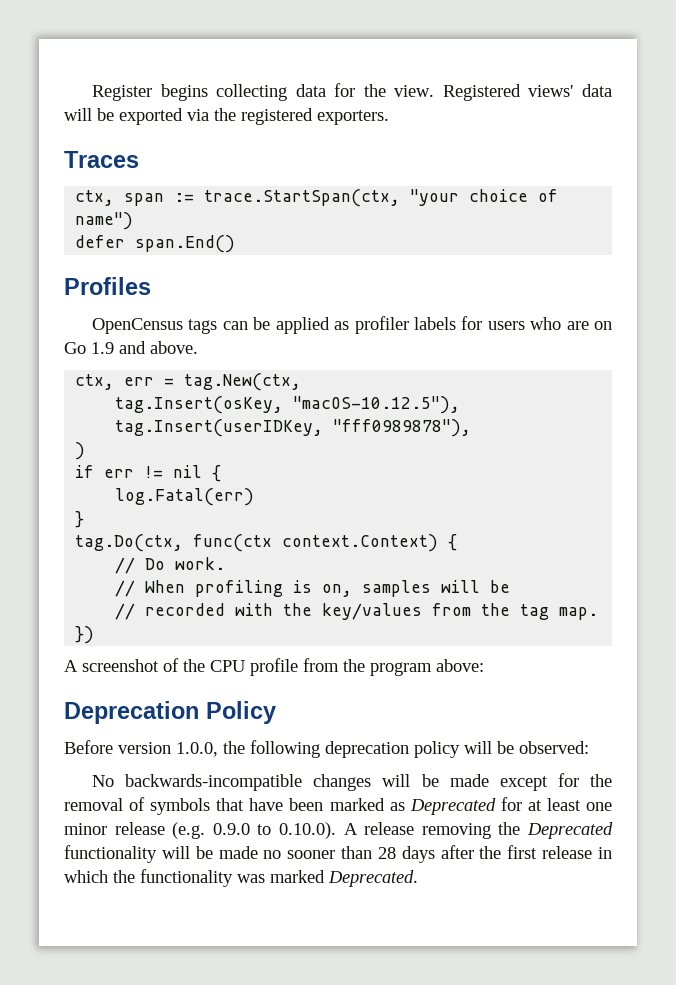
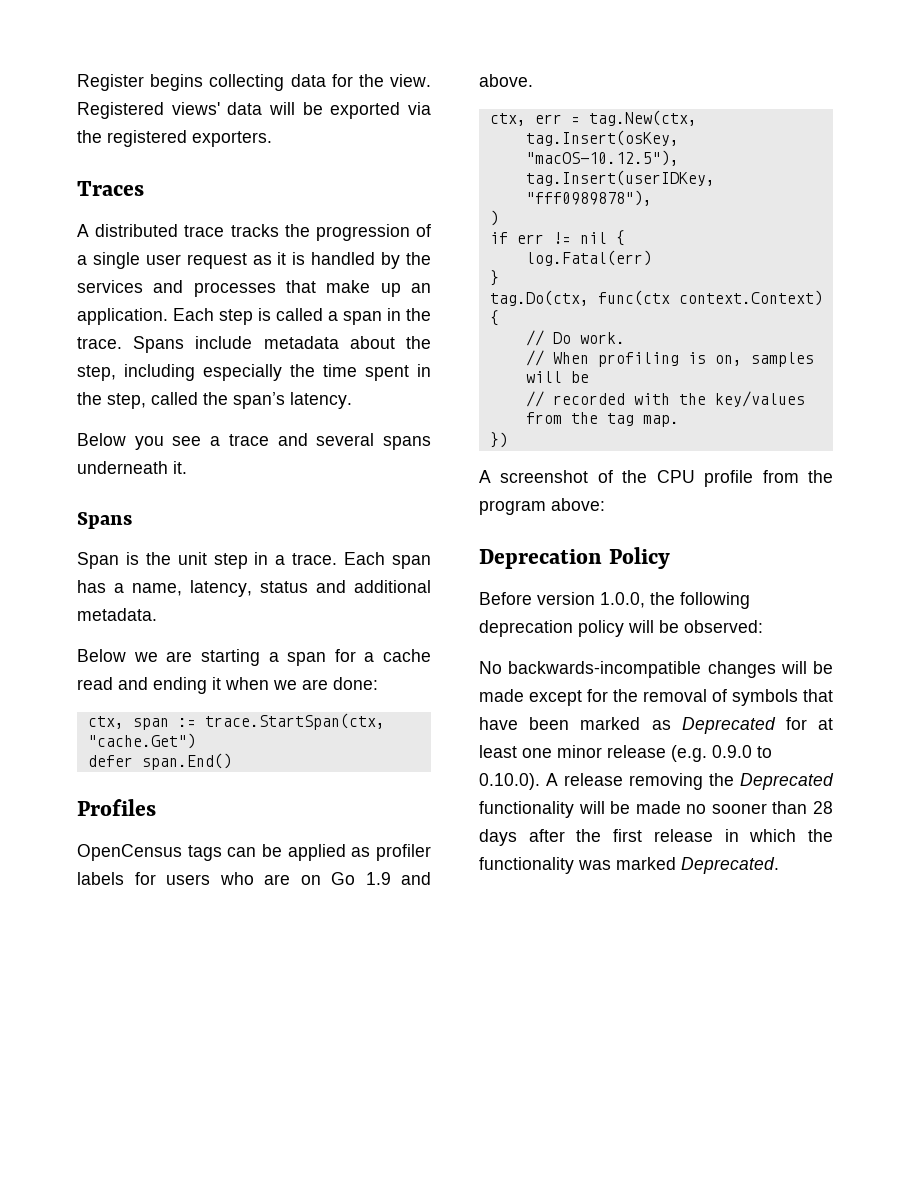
+ A distributed trace tracks the progression of a single user request as it is handled by the services and processes that make up an application. Each step is called a span in the trace. Spans include metadata about the step, including especially the time spent in the step, called the span’s latency.
+ Below you see a trace and several spans underneath it.
+ Spans
+ Span is the unit step in a trace. Each span has a name, latency, status and additional metadata.
+ Below we are starting a span for a cache read and ending it when we are done:
- ctx, span := trace.StartSpan(ctx, "your choice of name")
+ ctx, span := trace.StartSpan(ctx, "cache.Get")

